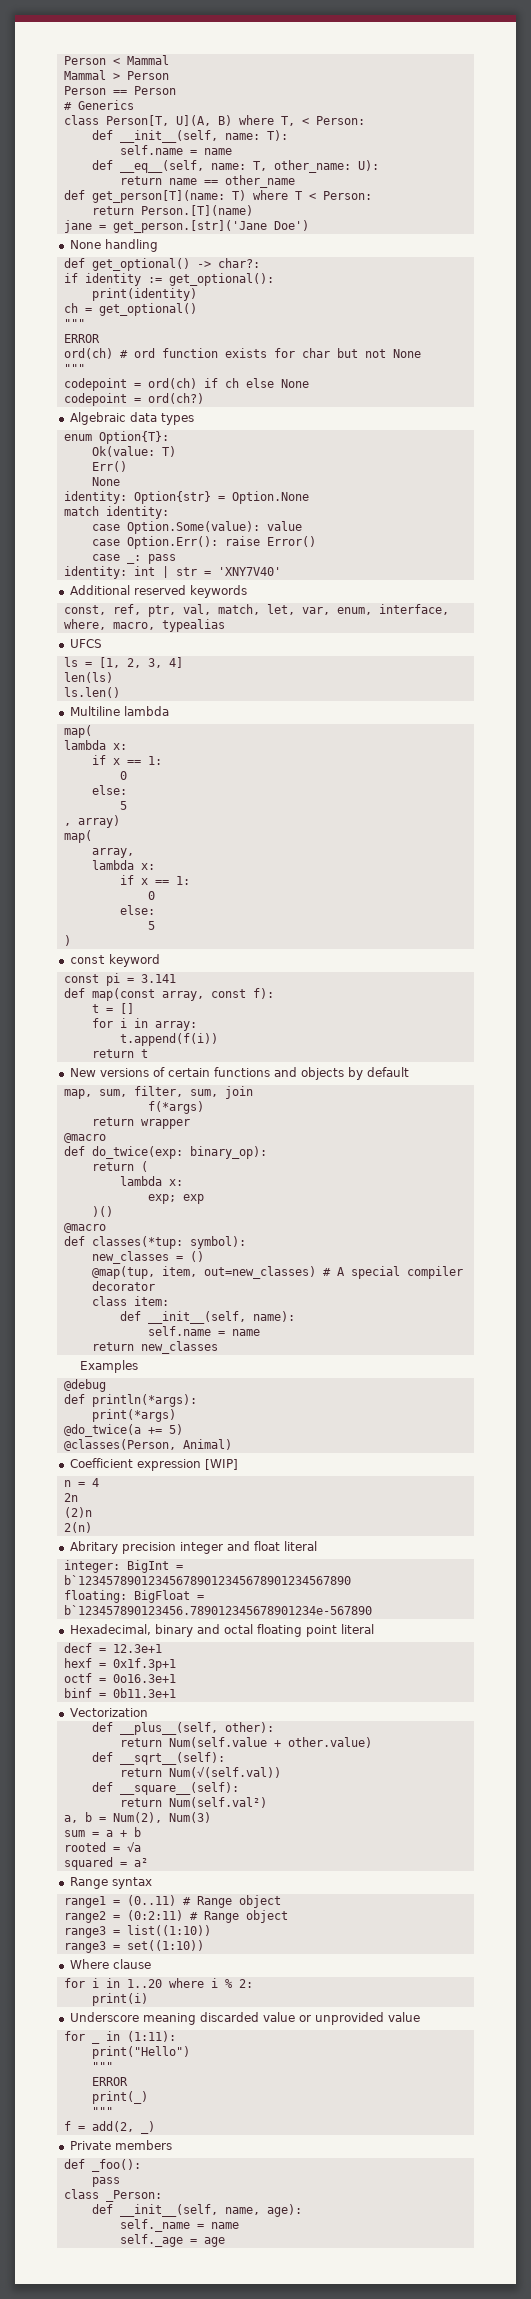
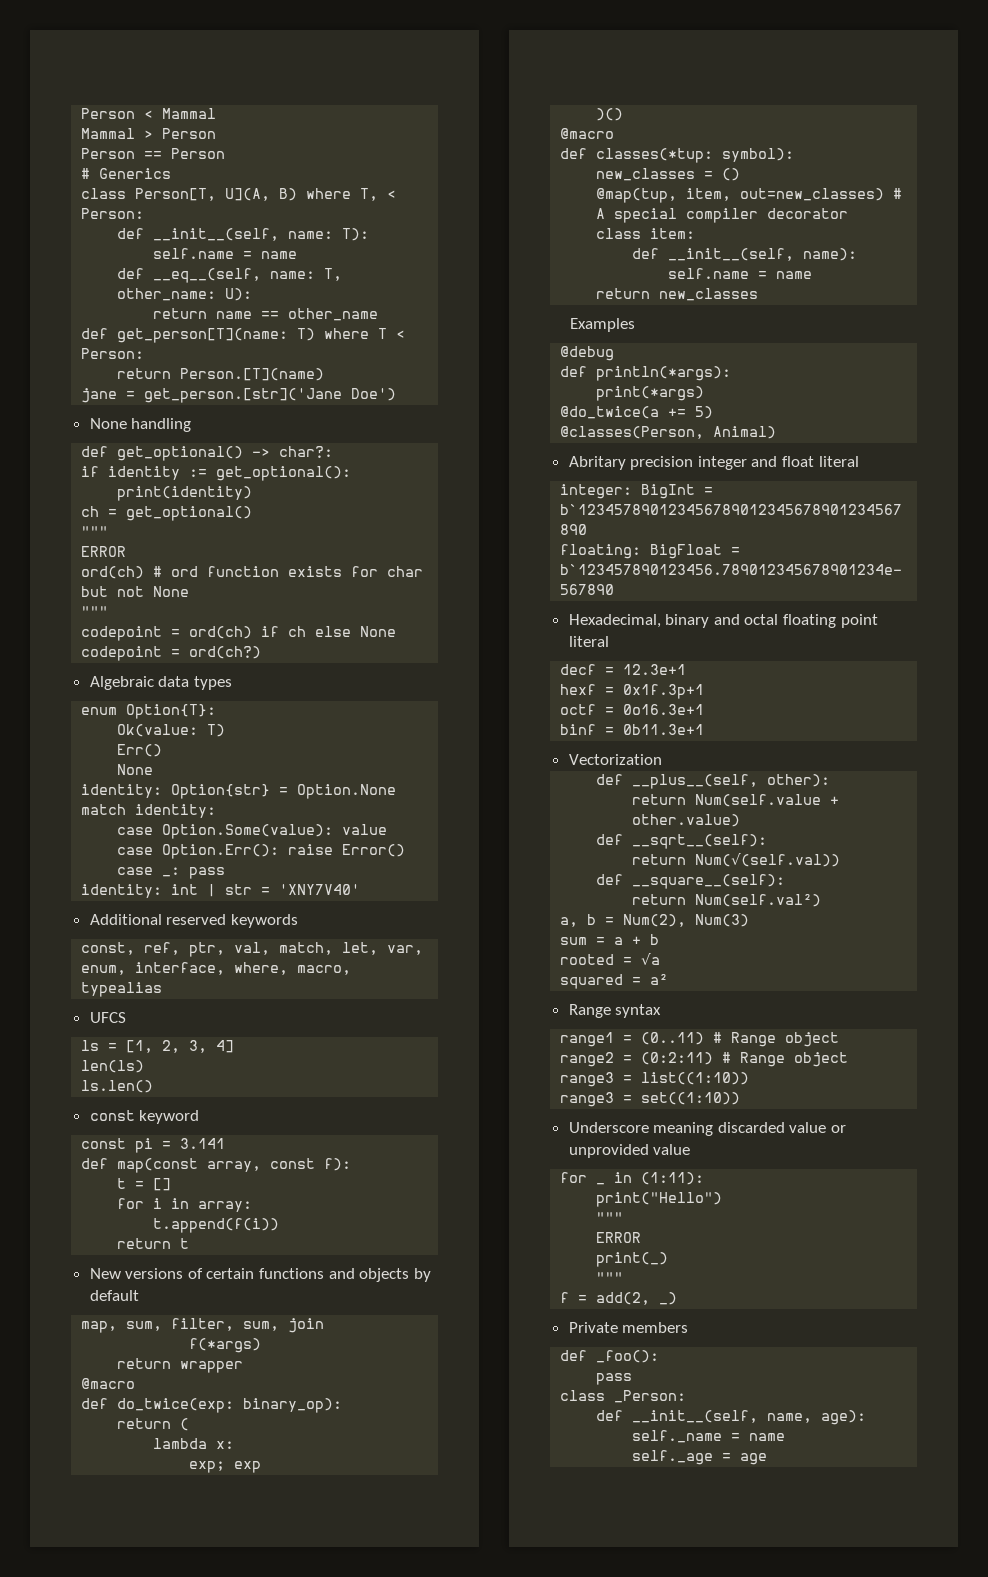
- Multiline lambda
- map(
- lambda x:
- if x == 1:
- 0
- else:
- 5
- , array)
- map(
- array,
- lambda x:
- if x == 1:
- 0
- else:
- 5
- )
- Coefficient expression [WIP]
- n = 4
- 2n
- (2)n
- 2(n)
- Where clause
- for i in 1..20 where i % 2:
- print(i)

